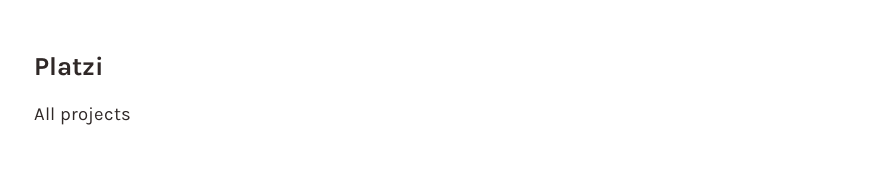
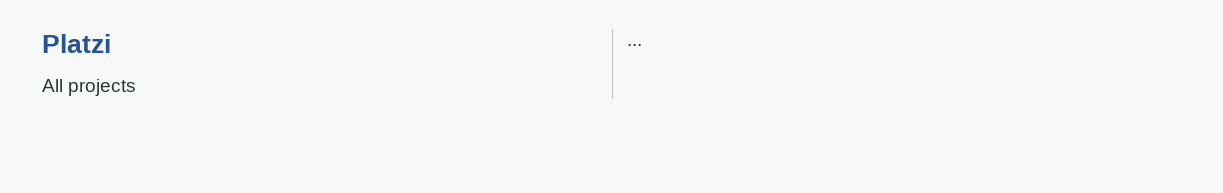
+ ...

